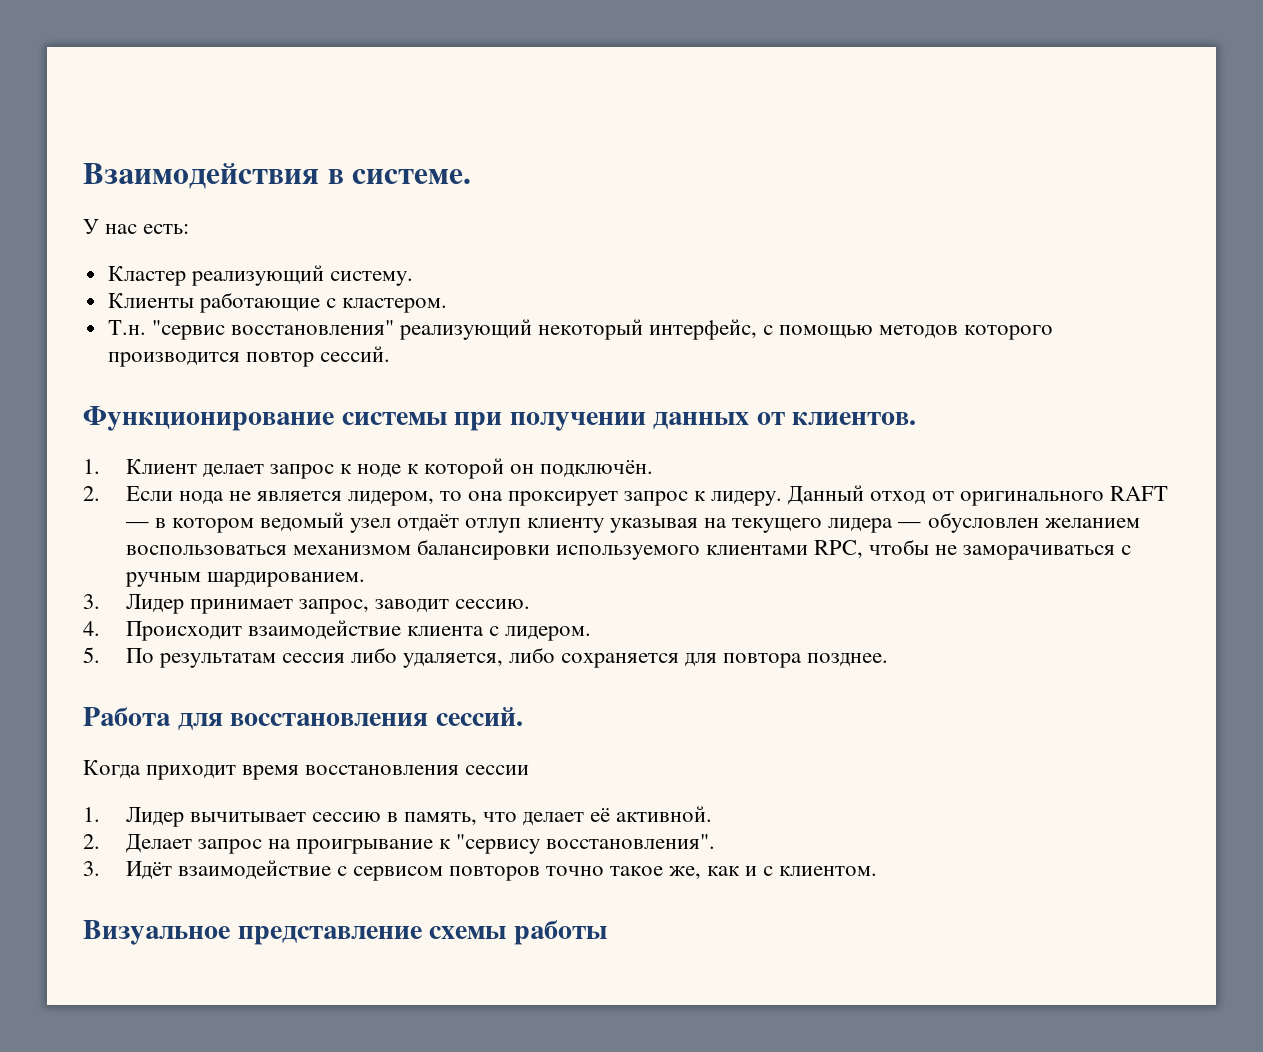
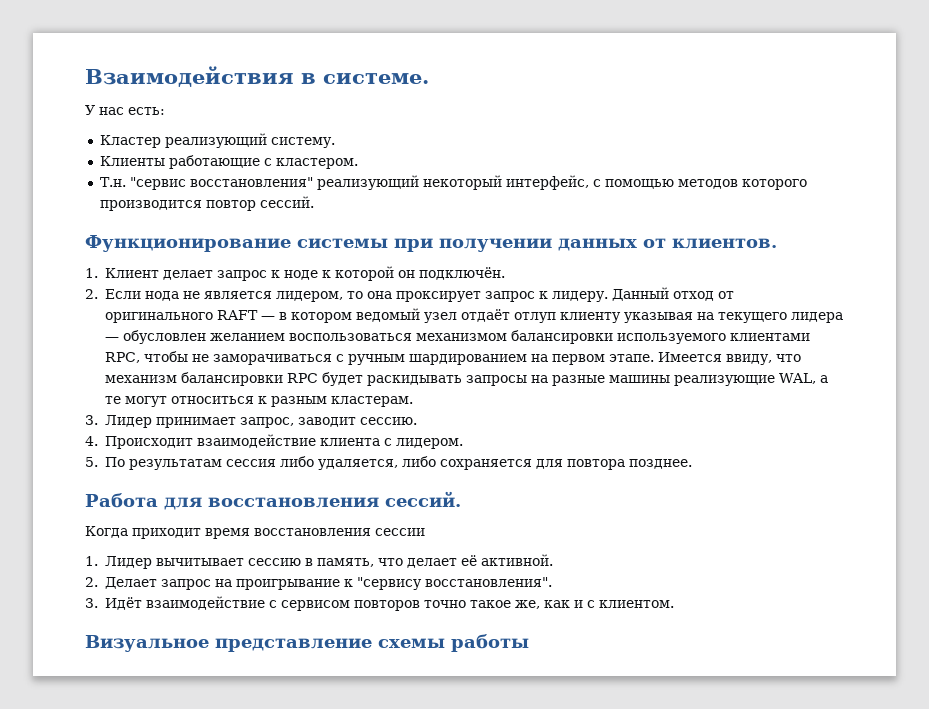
- Данный отход от оригинального RAFT — в котором ведомый узел отдаёт отлуп клиенту указывая на текущего лидера — обусловлен желанием воспользоваться механизмом балансировки используемого клиентами RPC, чтобы не заморачиваться с ручным шардированием.
+ Данный отход от оригинального RAFT — в котором ведомый узел отдаёт отлуп клиенту указывая на текущего лидера — обусловлен желанием воспользоваться механизмом балансировки используемого клиентами RPC, чтобы не заморачиваться с ручным шардированием на первом этапе. Имеется ввиду, что механизм балансировки RPC будет раскидывать запросы на разные машины реализующие WAL, а те могут относиться к разным кластерам.

